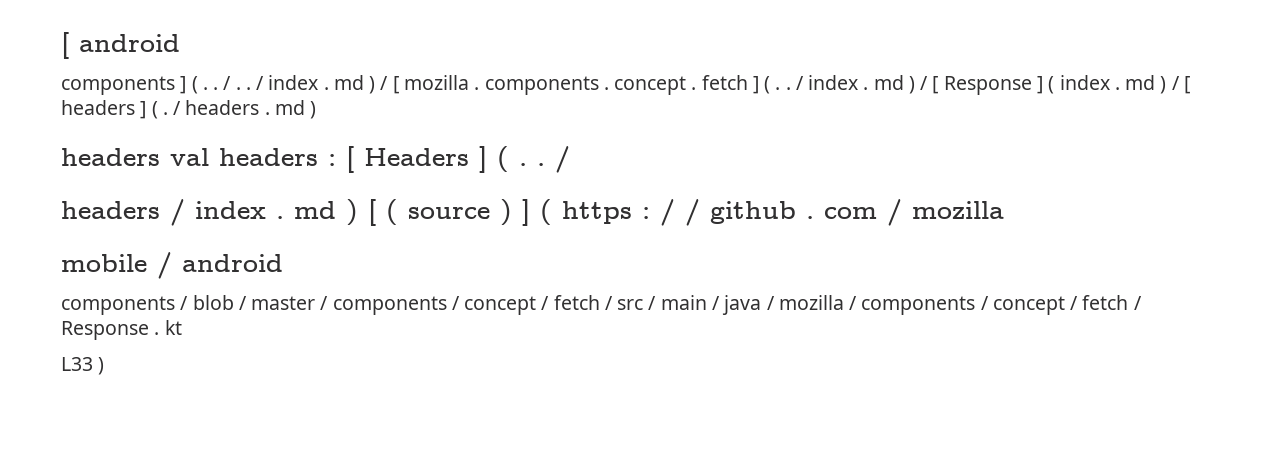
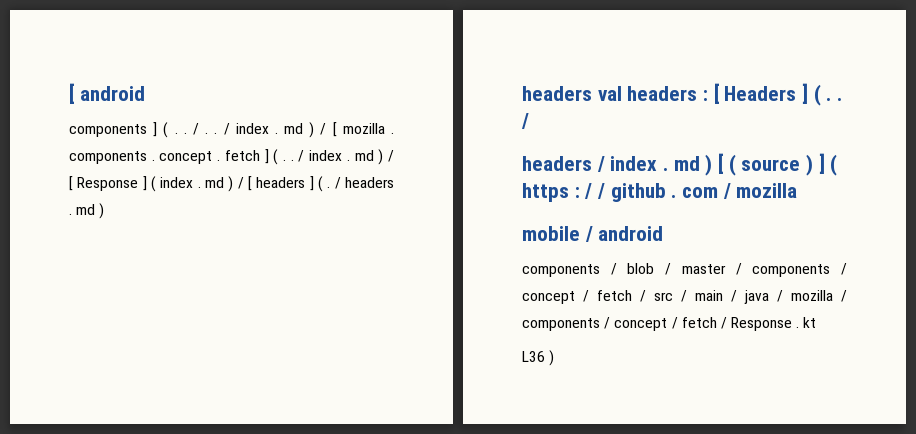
- L33 )
+ L36 )

